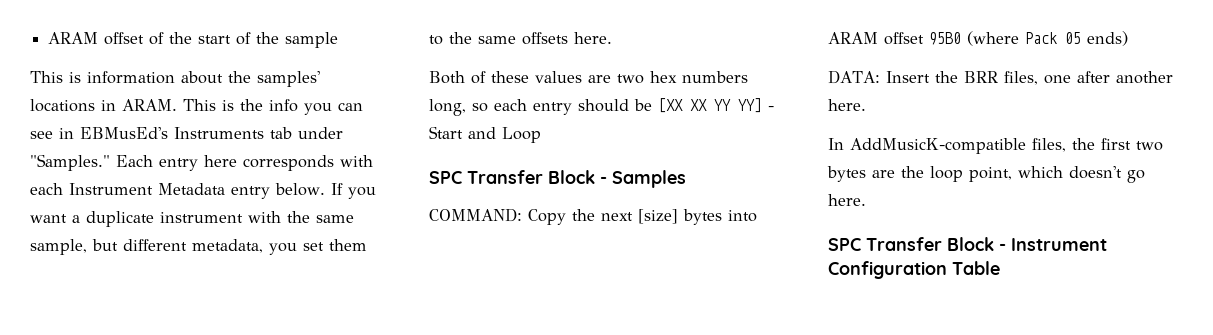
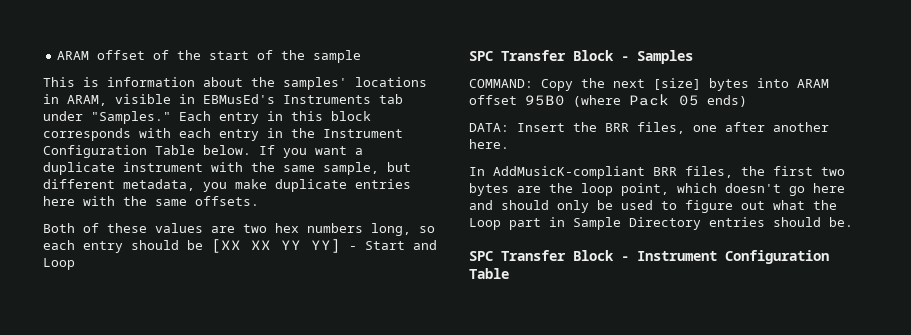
- This is information about the samples' locations in ARAM. This is the info you can see in EBMusEd's Instruments tab under "Samples."
+ This is information about the samples' locations in ARAM, visible in EBMusEd's Instruments tab under "Samples."
- Each entry here corresponds with each Instrument Metadata entry below.
+ Each entry in this block corresponds with each entry in the Instrument Configuration Table below.
- If you want a duplicate instrument with the same sample, but different metadata, you set them to the same offsets here.
+ If you want a duplicate instrument with the same sample, but different metadata, you make duplicate entries here with the same offsets.
- In AddMusicK-compatible files, the first two bytes are the loop point, which doesn't go here.
+ In AddMusicK-compliant BRR files, the first two bytes are the loop point, which doesn't go here and should only be used to figure out what the Loop part in Sample Directory entries should be.

